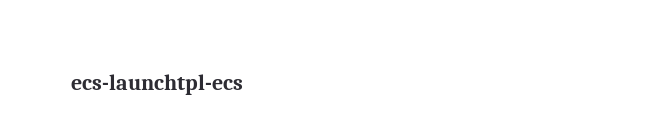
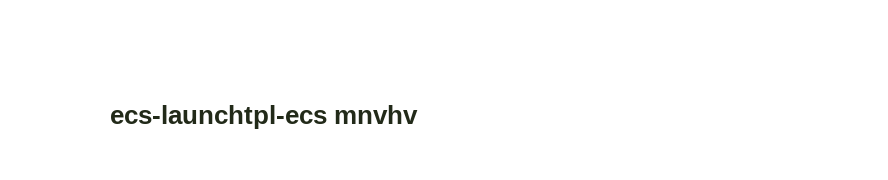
- ecs-launchtpl-ecs
+ ecs-launchtpl-ecs mnvhv

